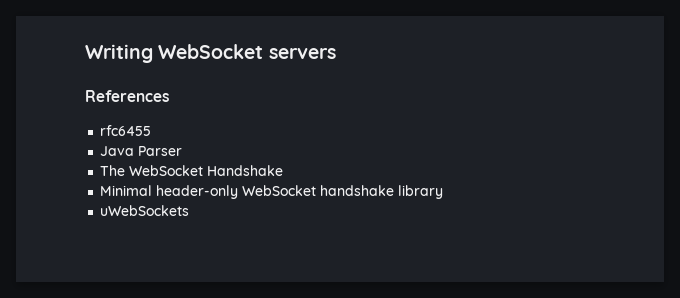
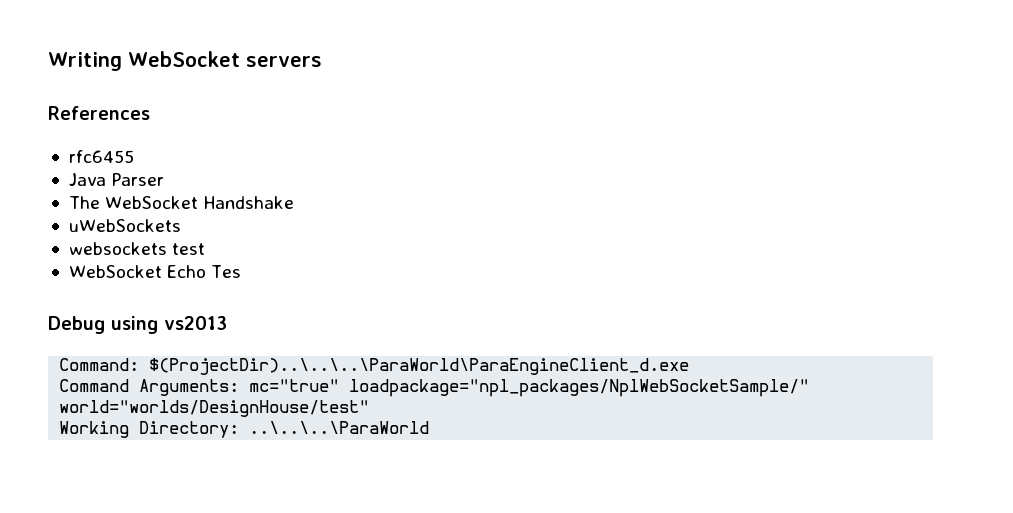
- Minimal header-only WebSocket handshake library
  uWebSockets
+ websockets test
+ WebSocket Echo Tes
+ Debug using vs2013
+ Command: $(ProjectDir)..\..\..\ParaWorld\ParaEngineClient_d.exe
+ Command Arguments: mc="true" loadpackage="npl_packages/NplWebSocketSample/" world="worlds/DesignHouse/test"
+ Working Directory: ..\..\..\ParaWorld

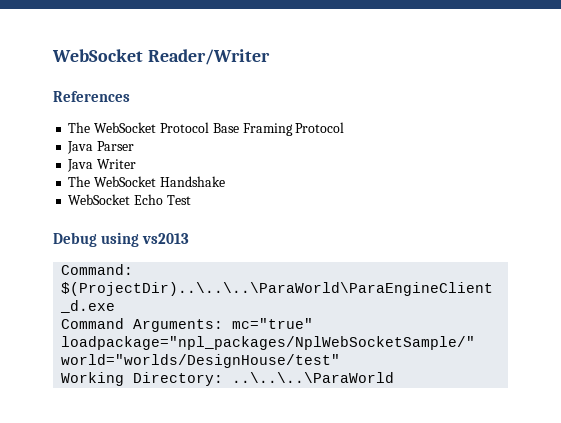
- Writing WebSocket servers
+ WebSocket Reader/Writer
  References
- rfc6455
+ The WebSocket Protocol Base Framing Protocol
+ Java Writer
- uWebSockets
- websockets test
- WebSocket Echo Tes
+ WebSocket Echo Test

